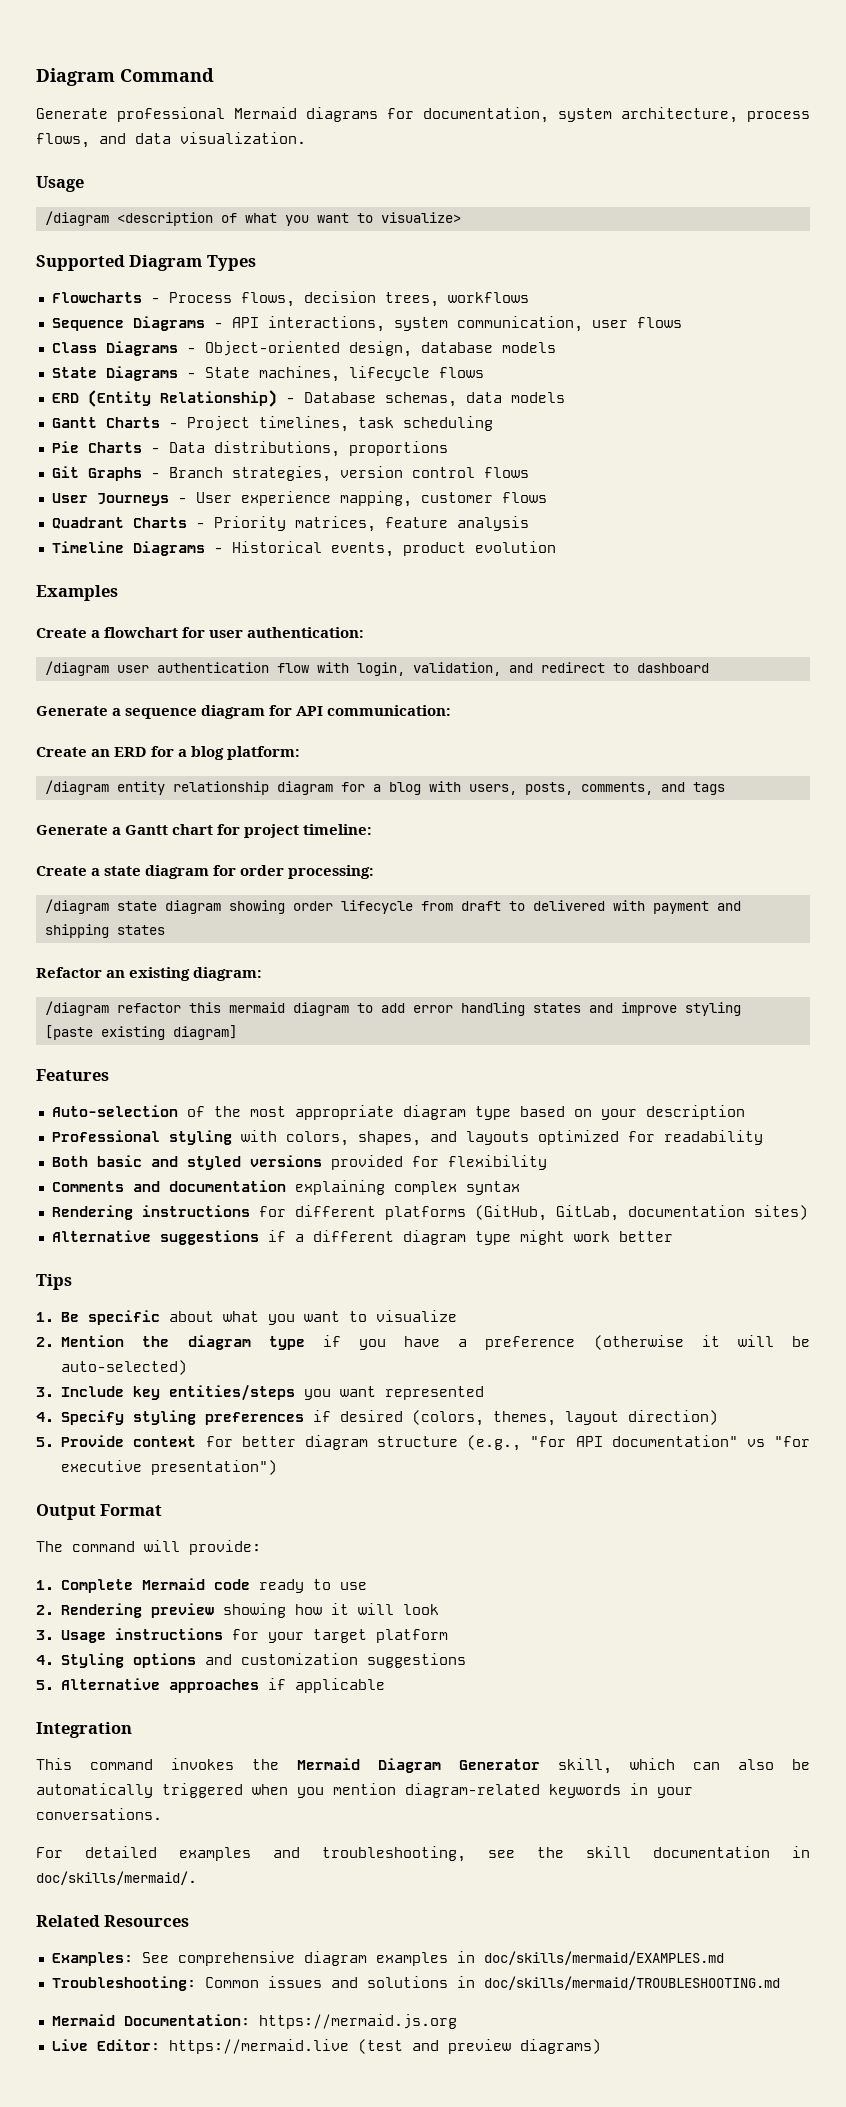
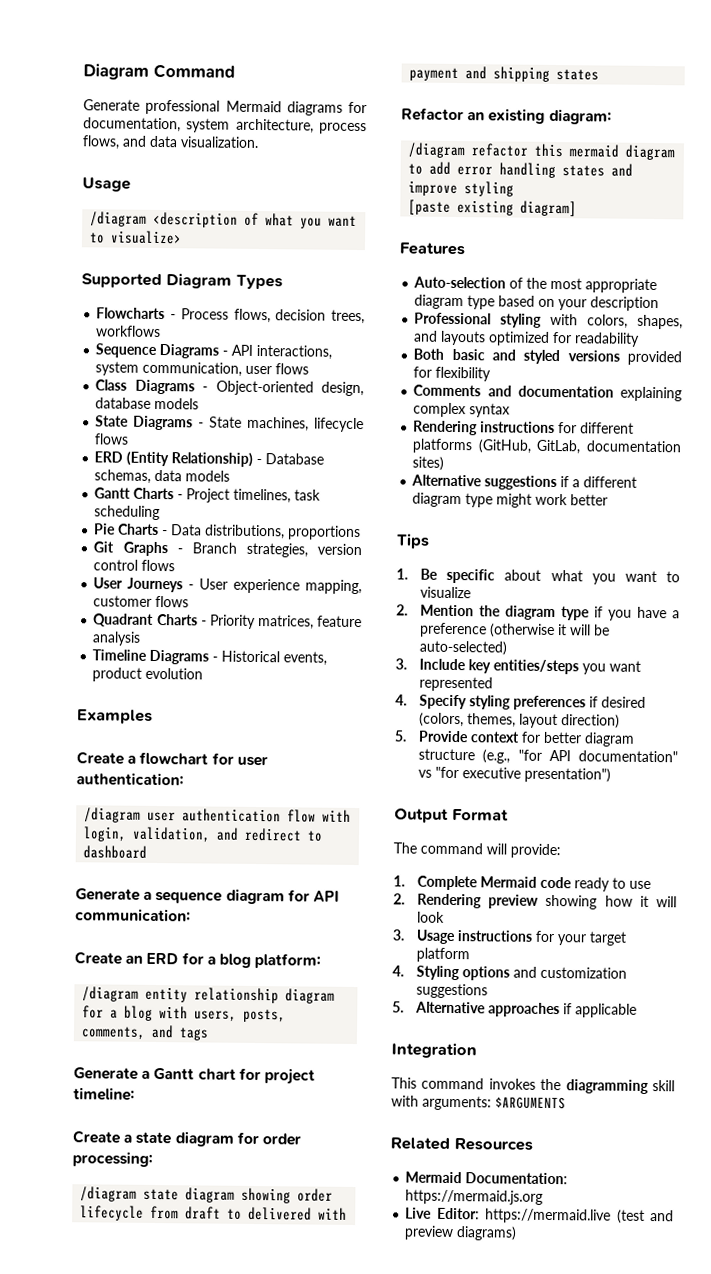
- This command invokes the Mermaid Diagram Generator skill, which can also be automatically triggered when you mention diagram-related keywords in your conversations.
- For detailed examples and troubleshooting, see the skill documentation in doc/skills/mermaid/.
+ This command invokes the diagramming skill with arguments: $ARGUMENTS
  Related Resources
- Examples: See comprehensive diagram examples in doc/skills/mermaid/EXAMPLES.md
- Troubleshooting: Common issues and solutions in doc/skills/mermaid/TROUBLESHOOTING.md

